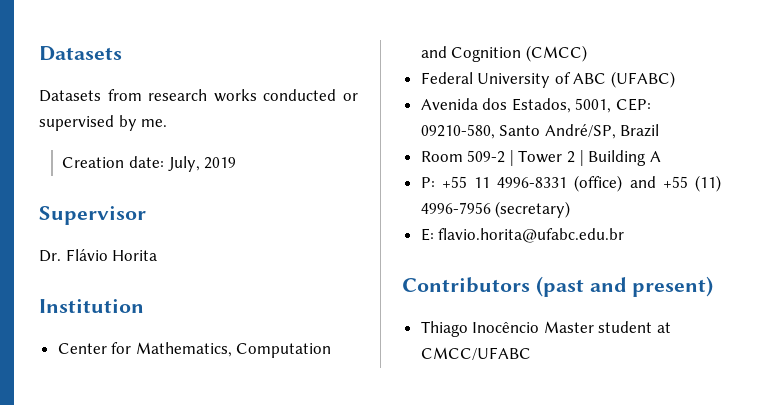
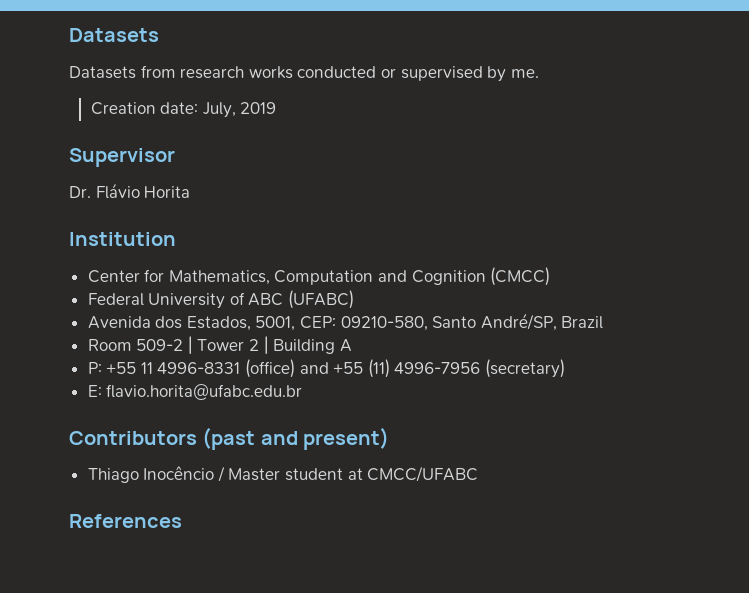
- Thiago Inocêncio Master student at CMCC/UFABC
+ Thiago Inocêncio / Master student at CMCC/UFABC
+ References

